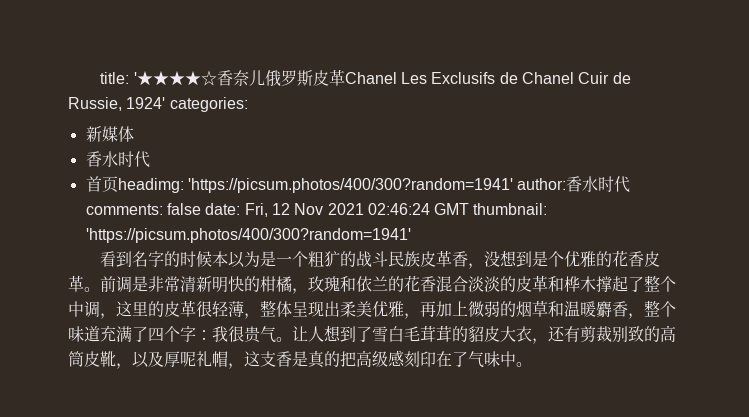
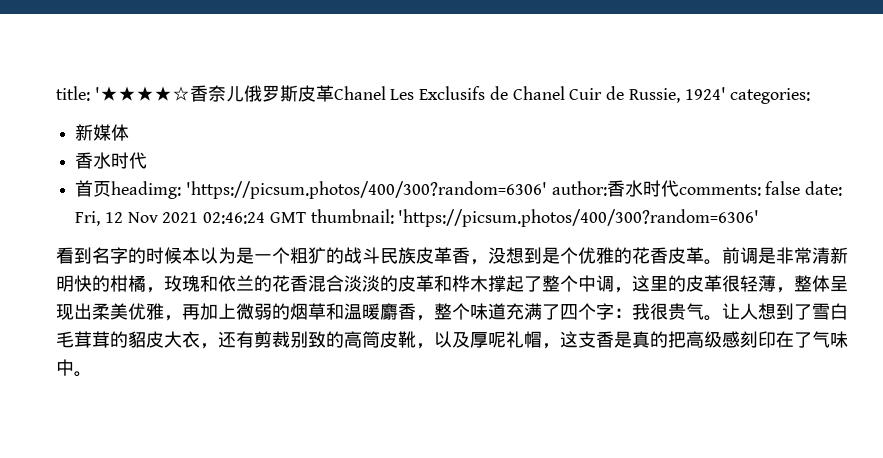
- 首页headimg: 'https://picsum.photos/400/300?random=1941' author:香水时代comments: false date: Fri, 12 Nov 2021 02:46:24 GMT thumbnail: 'https://picsum.photos/400/300?random=1941'
+ 首页headimg: 'https://picsum.photos/400/300?random=6306' author:香水时代comments: false date: Fri, 12 Nov 2021 02:46:24 GMT thumbnail: 'https://picsum.photos/400/300?random=6306'

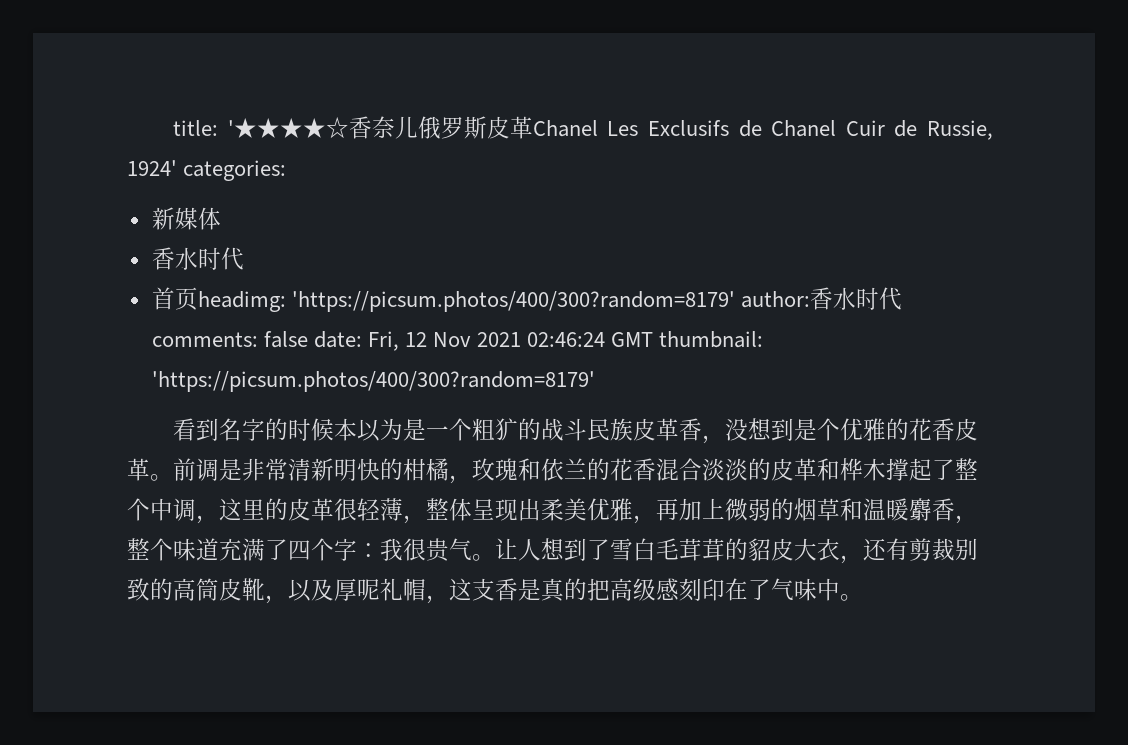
- 首页headimg: 'https://picsum.photos/400/300?random=6306' author:香水时代comments: false date: Fri, 12 Nov 2021 02:46:24 GMT thumbnail: 'https://picsum.photos/400/300?random=6306'
+ 首页headimg: 'https://picsum.photos/400/300?random=8179' author:香水时代comments: false date: Fri, 12 Nov 2021 02:46:24 GMT thumbnail: 'https://picsum.photos/400/300?random=8179'

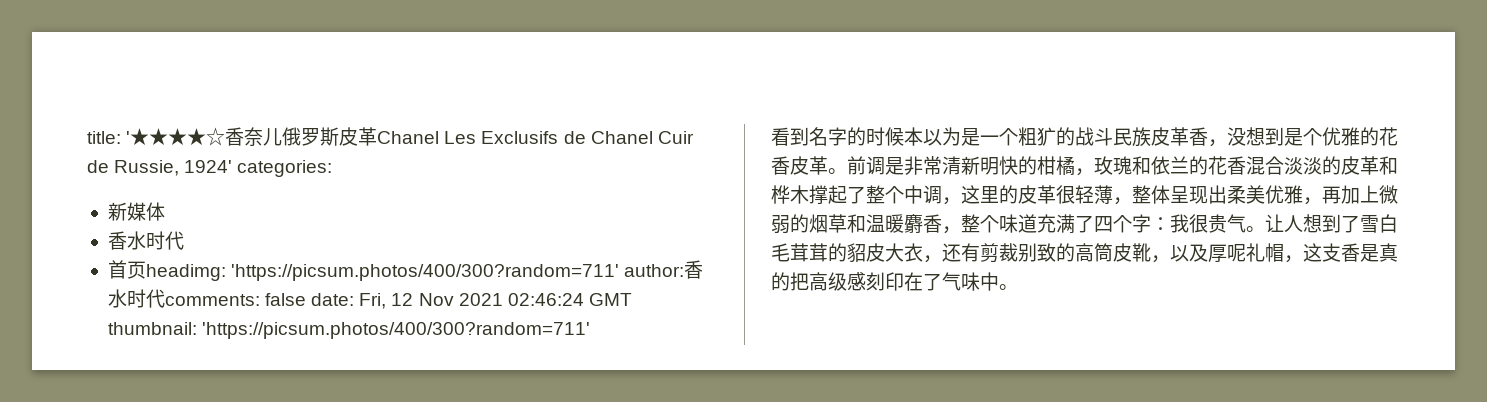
- 首页headimg: 'https://picsum.photos/400/300?random=8179' author:香水时代comments: false date: Fri, 12 Nov 2021 02:46:24 GMT thumbnail: 'https://picsum.photos/400/300?random=8179'
+ 首页headimg: 'https://picsum.photos/400/300?random=711' author:香水时代comments: false date: Fri, 12 Nov 2021 02:46:24 GMT thumbnail: 'https://picsum.photos/400/300?random=711'

